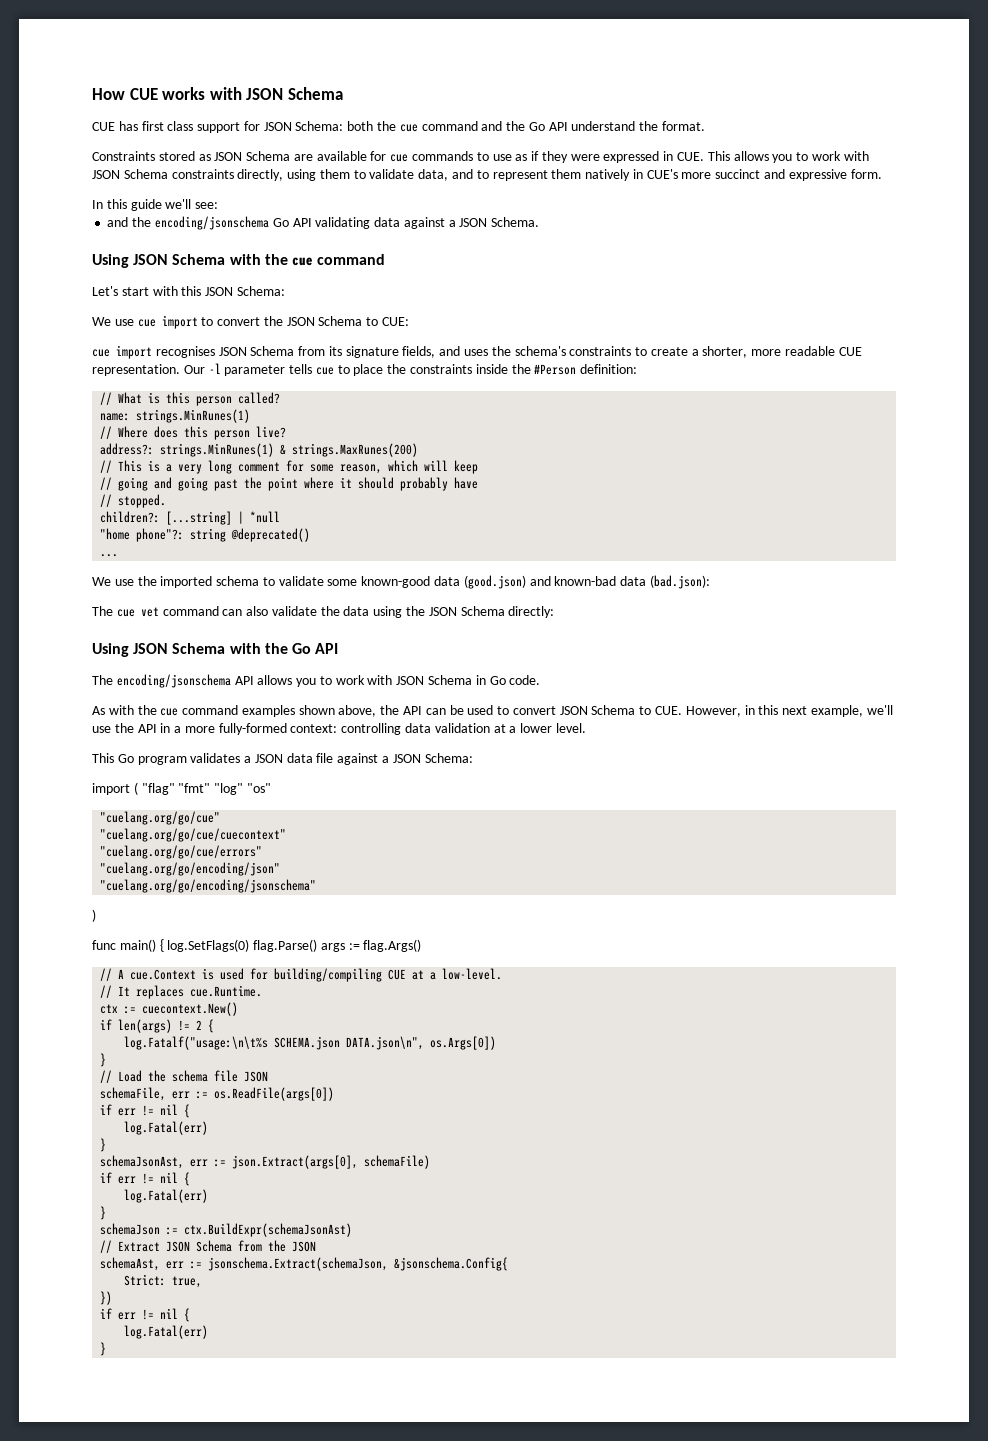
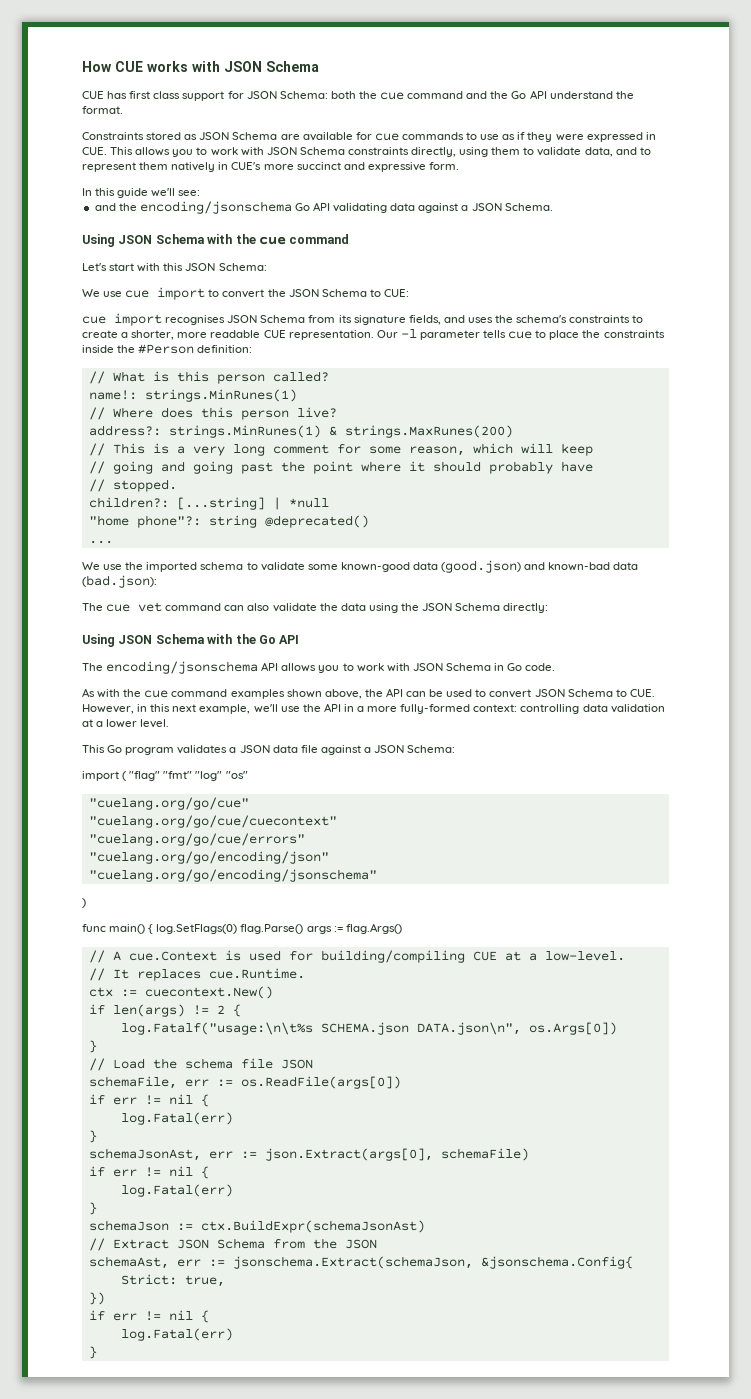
- name: strings.MinRunes(1)
+ name!: strings.MinRunes(1)

